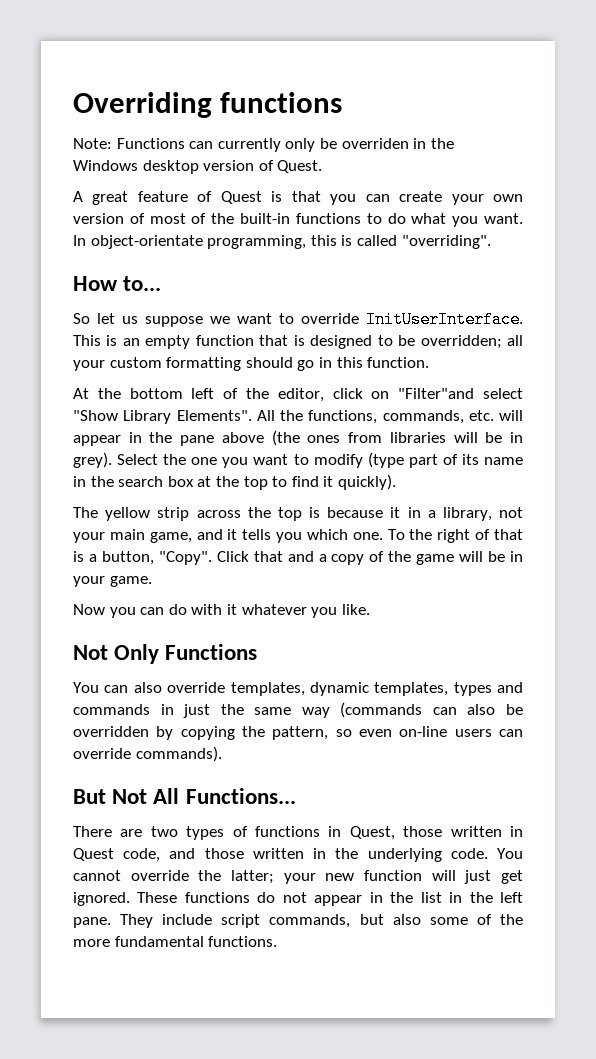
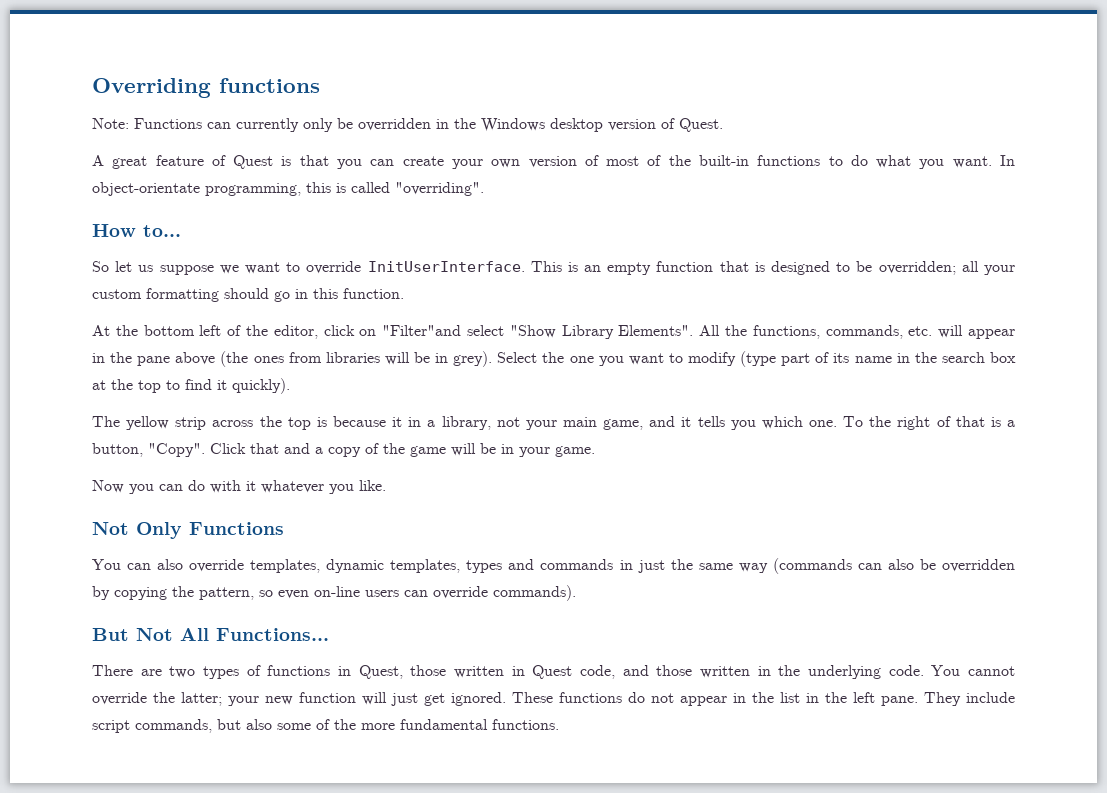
- Note: Functions can currently only be overriden in the Windows desktop version of Quest.
+ Note: Functions can currently only be overridden in the Windows desktop version of Quest.

